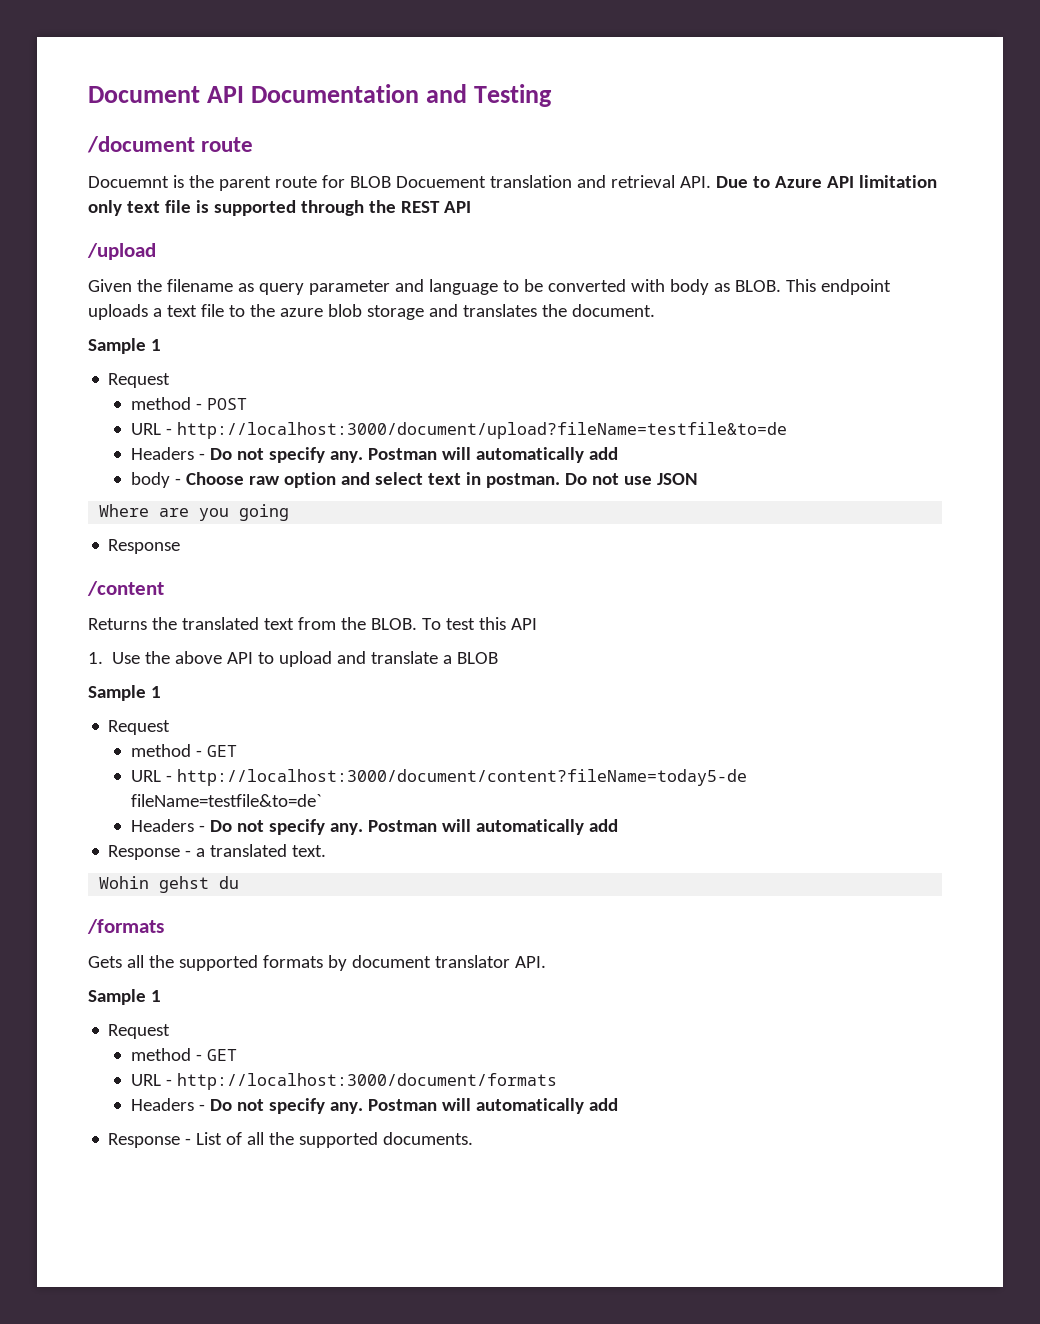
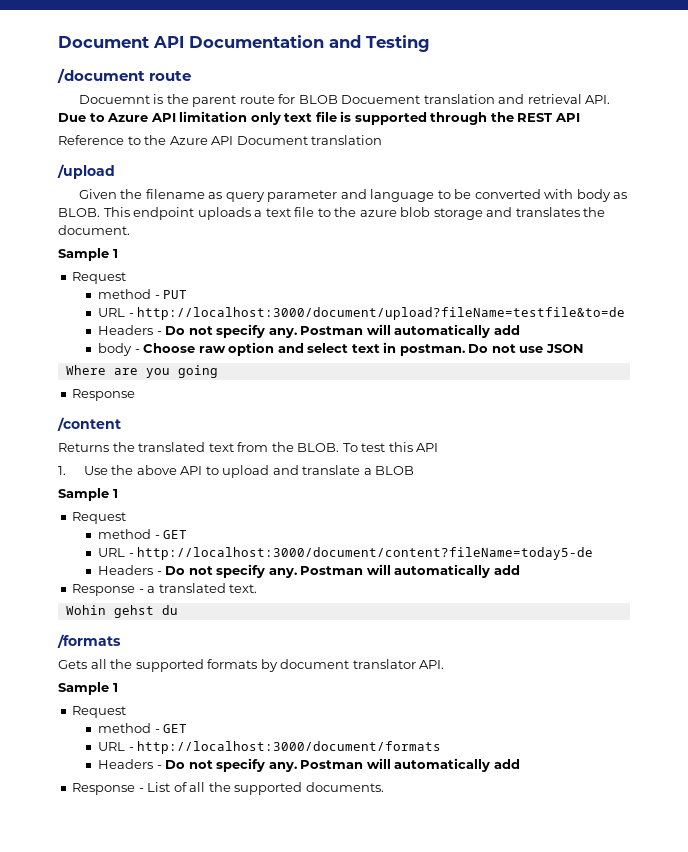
+ Reference to the Azure API Document translation
- method - POST
+ method - PUT
- URL - http://localhost:3000/document/content?fileName=today5-de fileName=testfile&to=de`
+ URL - http://localhost:3000/document/content?fileName=today5-de

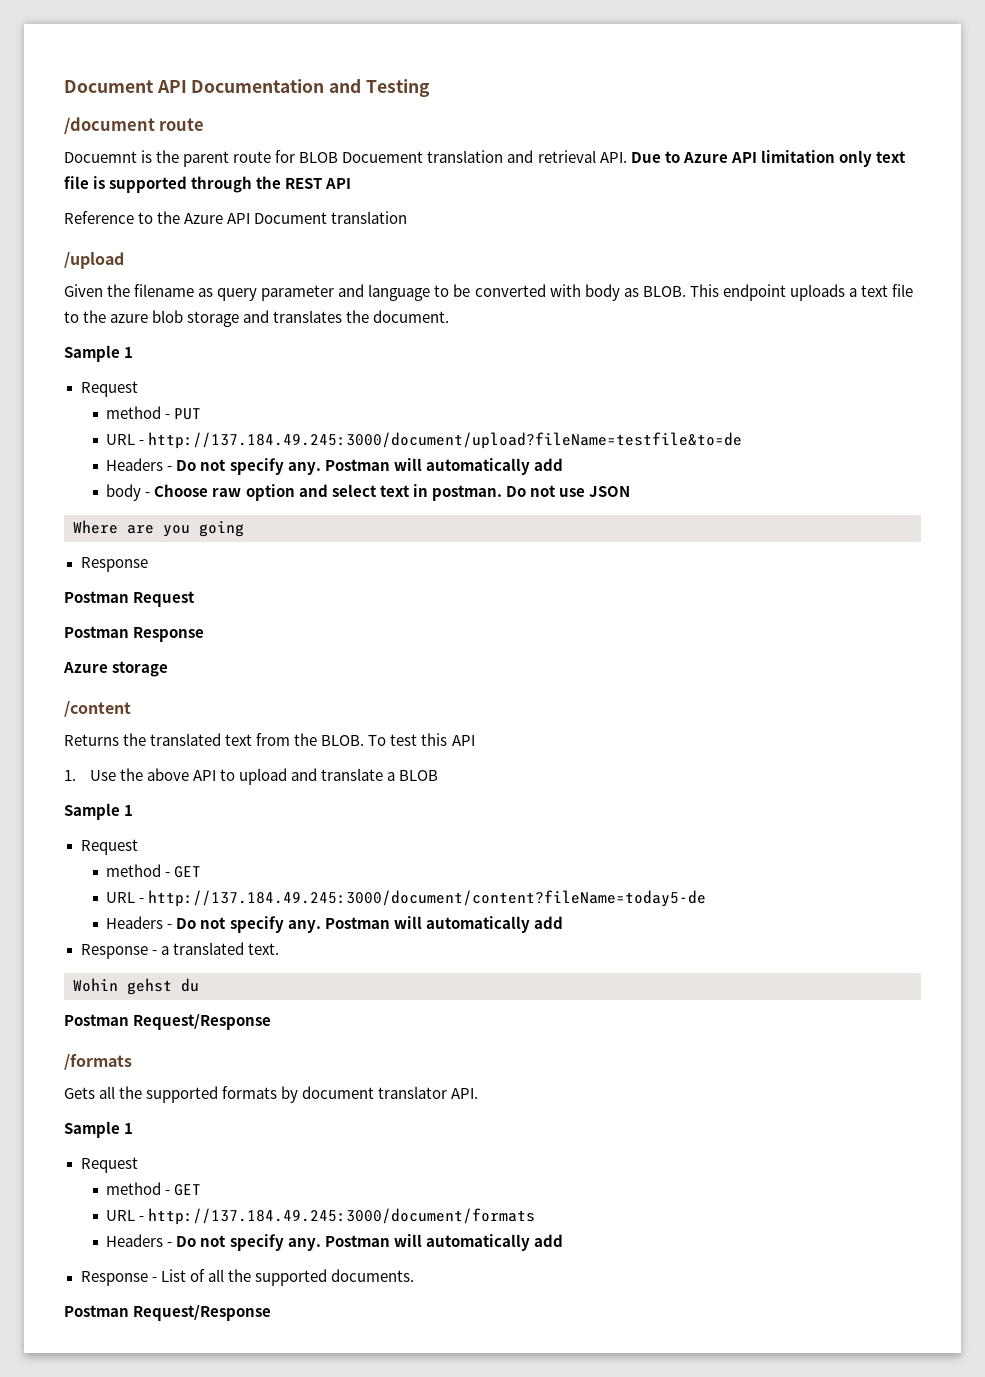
- URL - http://localhost:3000/document/upload?fileName=testfile&to=de
+ URL - http://137.184.49.245:3000/document/upload?fileName=testfile&to=de
+ Postman Request
+ Postman Response
+ Azure storage
- URL - http://localhost:3000/document/content?fileName=today5-de
+ URL - http://137.184.49.245:3000/document/content?fileName=today5-de
  Wohin gehst du
+ Postman Request/Response
- URL - http://localhost:3000/document/formats
+ URL - http://137.184.49.245:3000/document/formats
  Response - List of all the supported documents.
+ Postman Request/Response

